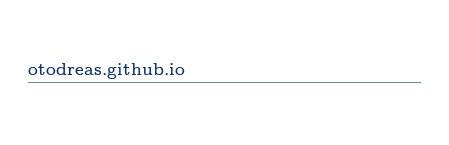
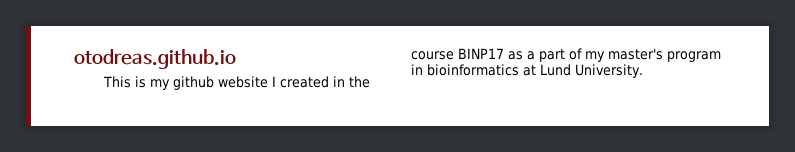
+ This is my github website I created in the course BINP17 as a part of my master's program in bioinformatics at Lund University.

